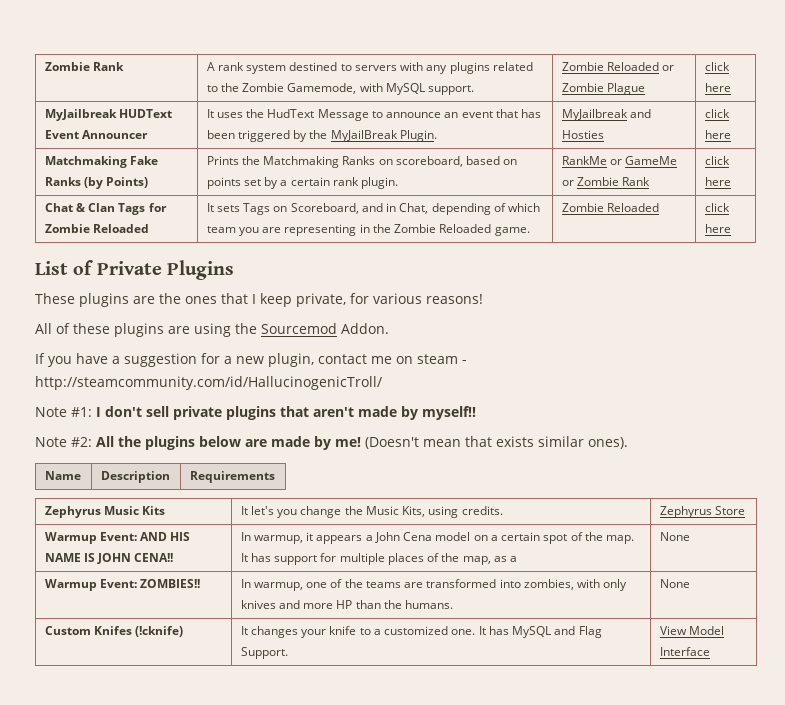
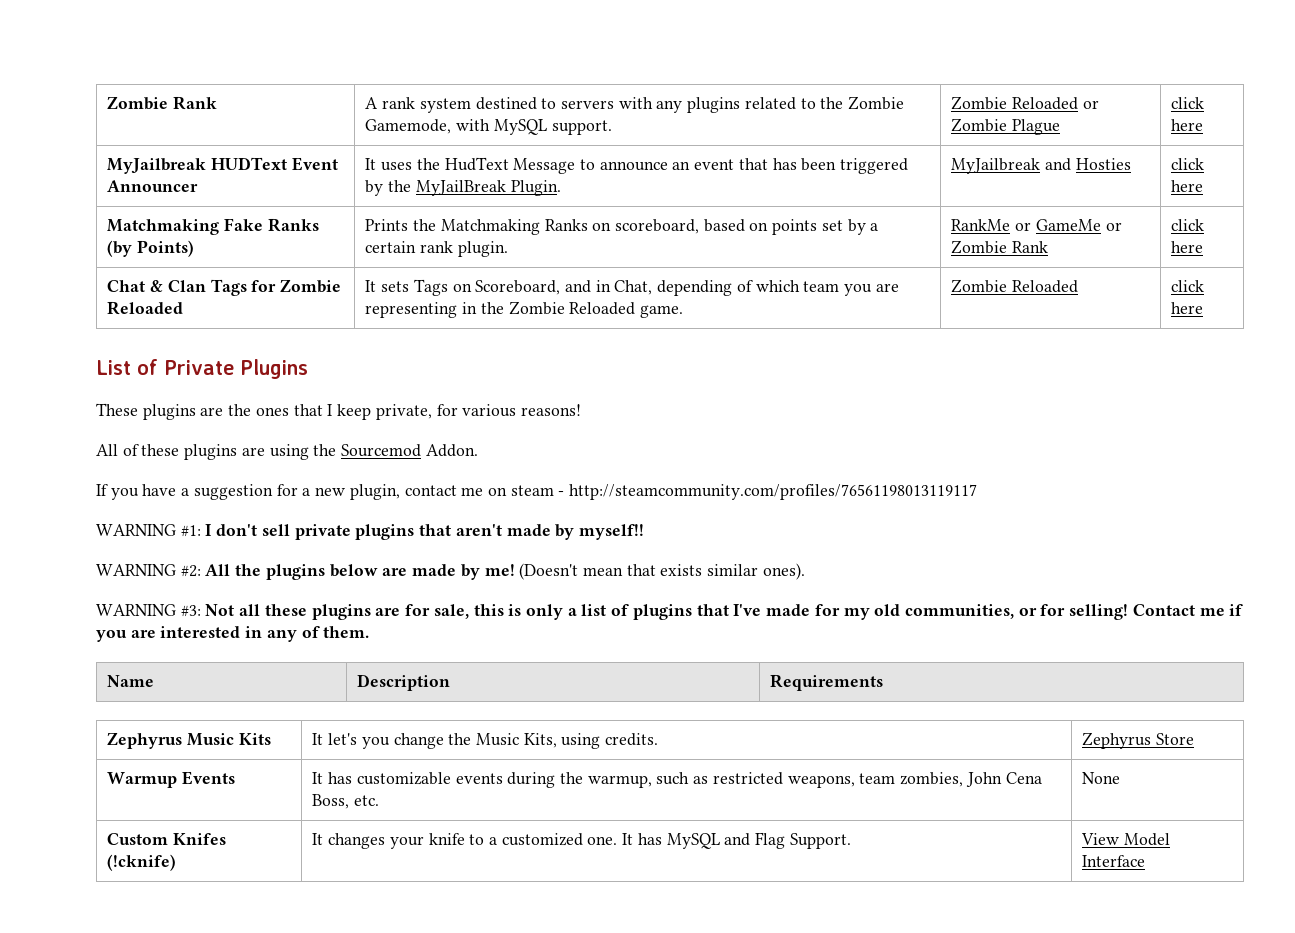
- If you have a suggestion for a new plugin, contact me on steam - http://steamcommunity.com/id/HallucinogenicTroll/
- Note #1: I don't sell private plugins that aren't made by myself!!
+ If you have a suggestion for a new plugin, contact me on steam - http://steamcommunity.com/profiles/76561198013119117
+ WARNING #1: I don't sell private plugins that aren't made by myself!!
- Note #2: All the plugins below are made by me!
+ WARNING #2: All the plugins below are made by me!
+ WARNING #3: Not all these plugins are for sale, this is only a list of plugins that I've made for my old communities, or for selling! Contact me if you are interested in any of them.
- Warmup Event: AND HIS NAME IS JOHN CENA!! | In warmup, it appears a John Cena model on a certain spot of the map. It has support for multiple places of the map, as a | None
- Warmup Event: ZOMBIES!! | In warmup, one of the teams are transformed into zombies, with only knives and more HP than the humans. | None
+ Warmup Events | It has customizable events during the warmup, such as restricted weapons, team zombies, John Cena Boss, etc. | None

